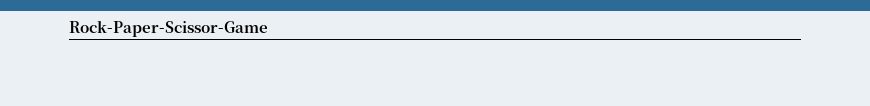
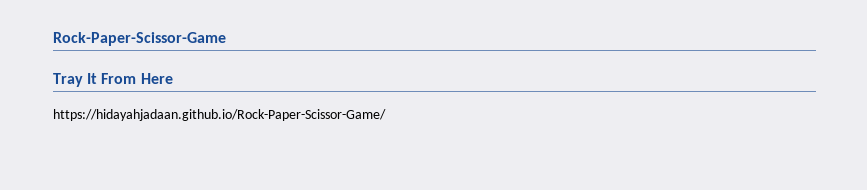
+ Tray It From Here
+ https://hidayahjadaan.github.io/Rock-Paper-Scissor-Game/

